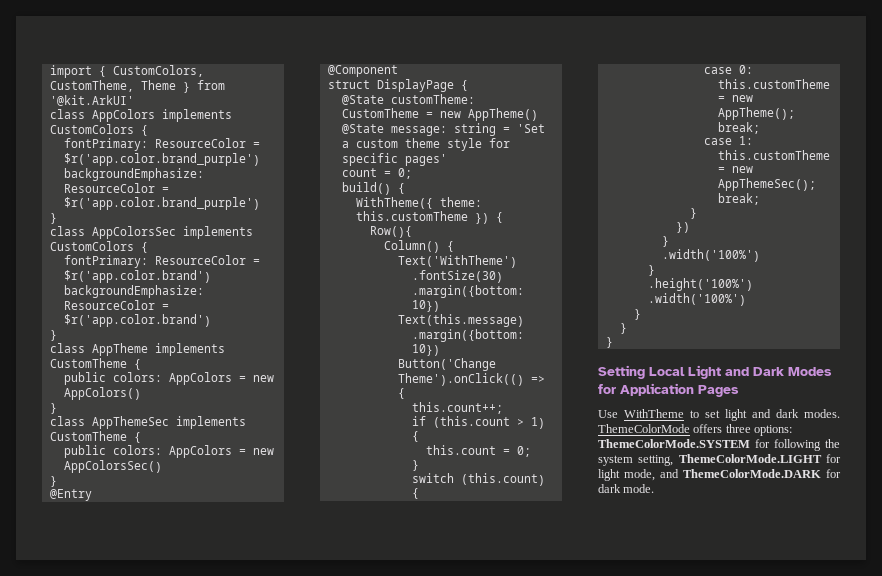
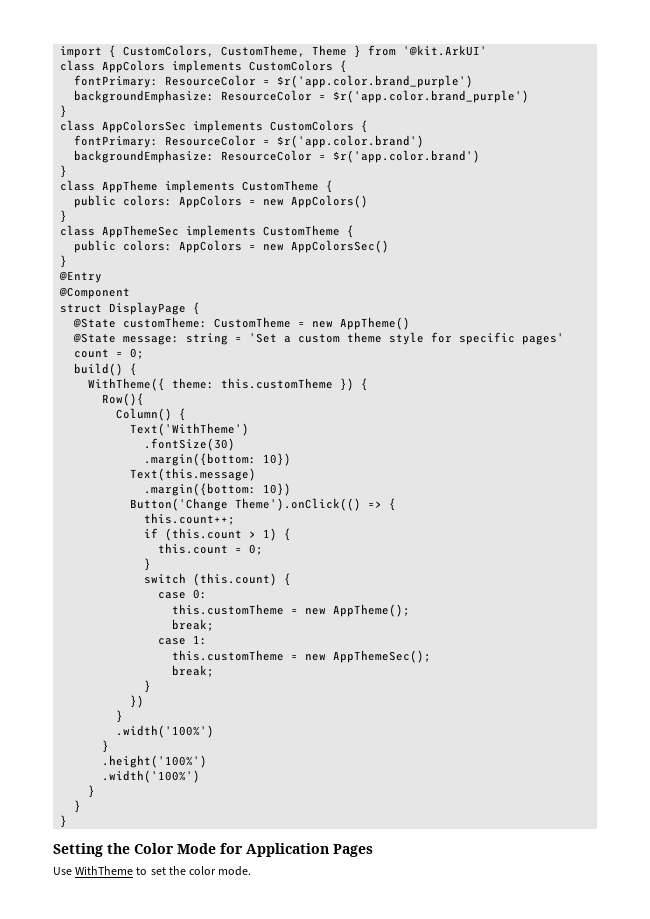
- Setting Local Light and Dark Modes for Application Pages
+ Setting the Color Mode for Application Pages
- Use WithTheme to set light and dark modes. ThemeColorMode offers three options: ThemeColorMode.SYSTEM for following the system setting, ThemeColorMode.LIGHT for light mode, and ThemeColorMode.DARK for dark mode.
+ Use WithTheme to set the color mode.

